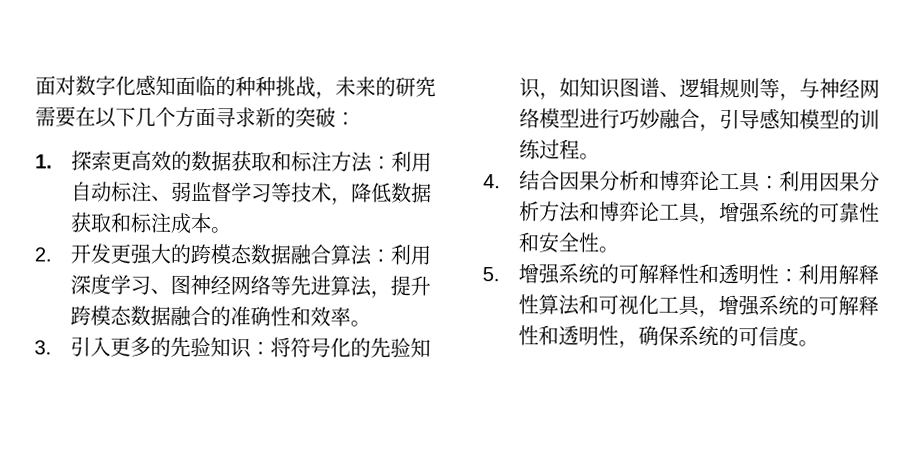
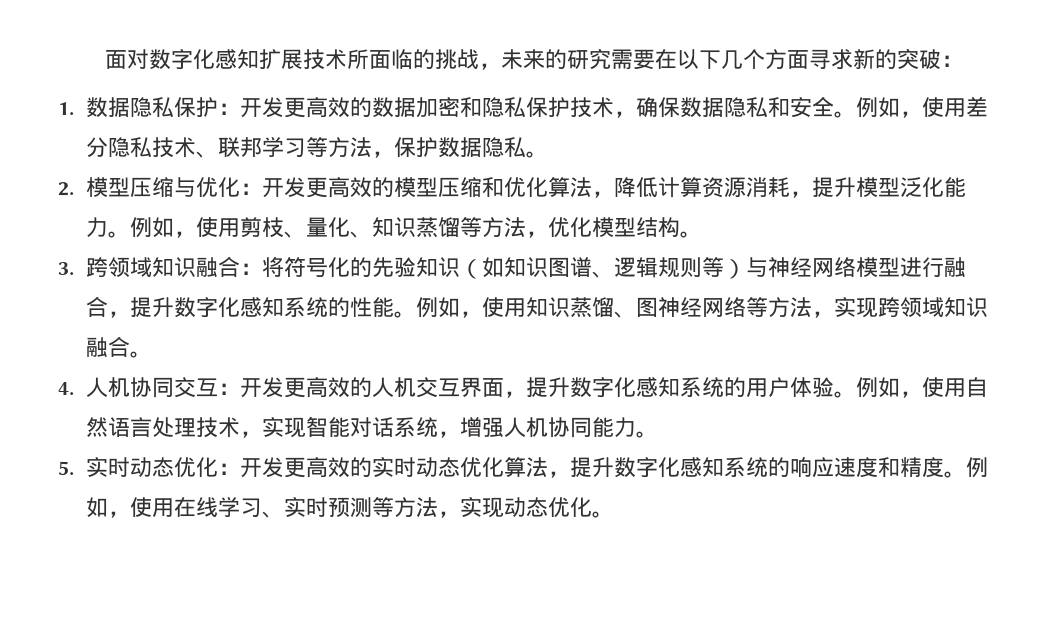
- 面对数字化感知面临的种种挑战，未来的研究需要在以下几个方面寻求新的突破：
+ 面对数字化感知扩展技术所面临的挑战，未来的研究需要在以下几个方面寻求新的突破：
- 1.探索更高效的数据获取和标注方法：利用自动标注、弱监督学习等技术，降低数据获取和标注成本。
- 2.开发更强大的跨模态数据融合算法：利用深度学习、图神经网络等先进算法，提升跨模态数据融合的准确性和效率。
- 3.引入更多的先验知识：将符号化的先验知识，如知识图谱、逻辑规则等，与神经网络模型进行巧妙融合，引导感知模型的训练过程。
- 4.结合因果分析和博弈论工具：利用因果分析方法和博弈论工具，增强系统的可靠性和安全性。
- 5.增强系统的可解释性和透明性：利用解释性算法和可视化工具，增强系统的可解释性和透明性，确保系统的可信度。
+ 1.数据隐私保护：开发更高效的数据加密和隐私保护技术，确保数据隐私和安全。例如，使用差分隐私技术、联邦学习等方法，保护数据隐私。
+ 2.模型压缩与优化：开发更高效的模型压缩和优化算法，降低计算资源消耗，提升模型泛化能力。例如，使用剪枝、量化、知识蒸馏等方法，优化模型结构。
+ 3.跨领域知识融合：将符号化的先验知识（如知识图谱、逻辑规则等）与神经网络模型进行融合，提升数字化感知系统的性能。例如，使用知识蒸馏、图神经网络等方法，实现跨领域知识融合。
+ 4.人机协同交互：开发更高效的人机交互界面，提升数字化感知系统的用户体验。例如，使用自然语言处理技术，实现智能对话系统，增强人机协同能力。
+ 5.实时动态优化：开发更高效的实时动态优化算法，提升数字化感知系统的响应速度和精度。例如，使用在线学习、实时预测等方法，实现动态优化。

